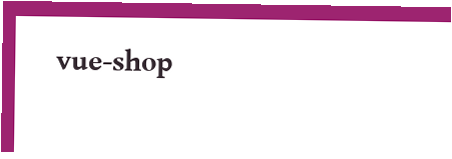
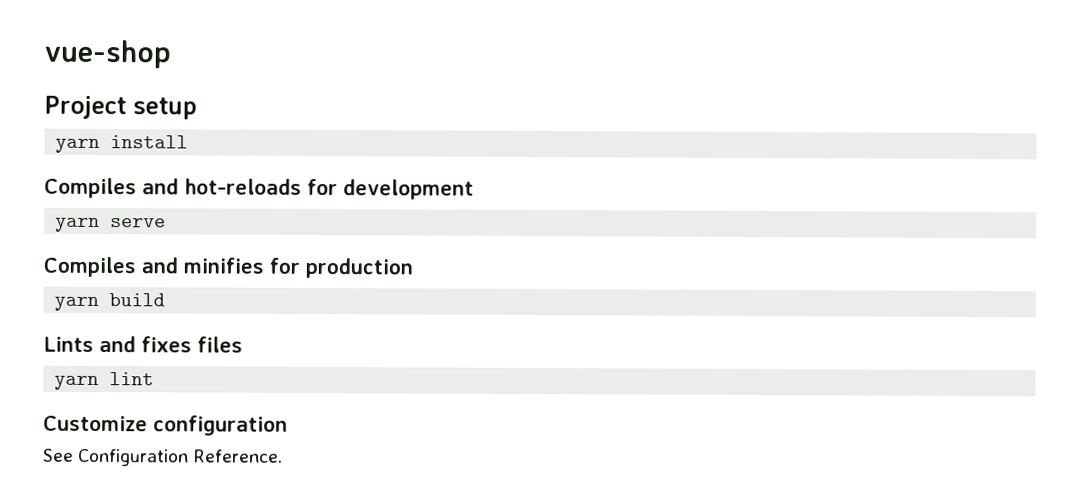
+ Project setup
+ yarn install
+ Compiles and hot-reloads for development
+ yarn serve
+ Compiles and minifies for production
+ yarn build
+ Lints and fixes files
+ yarn lint
+ Customize configuration
+ See Configuration Reference.

